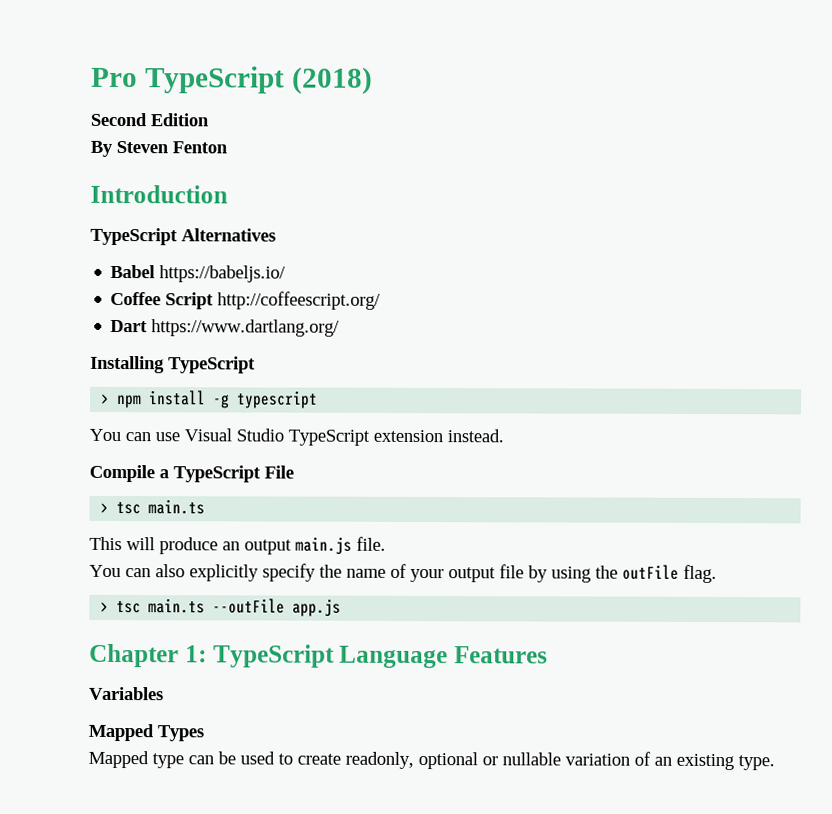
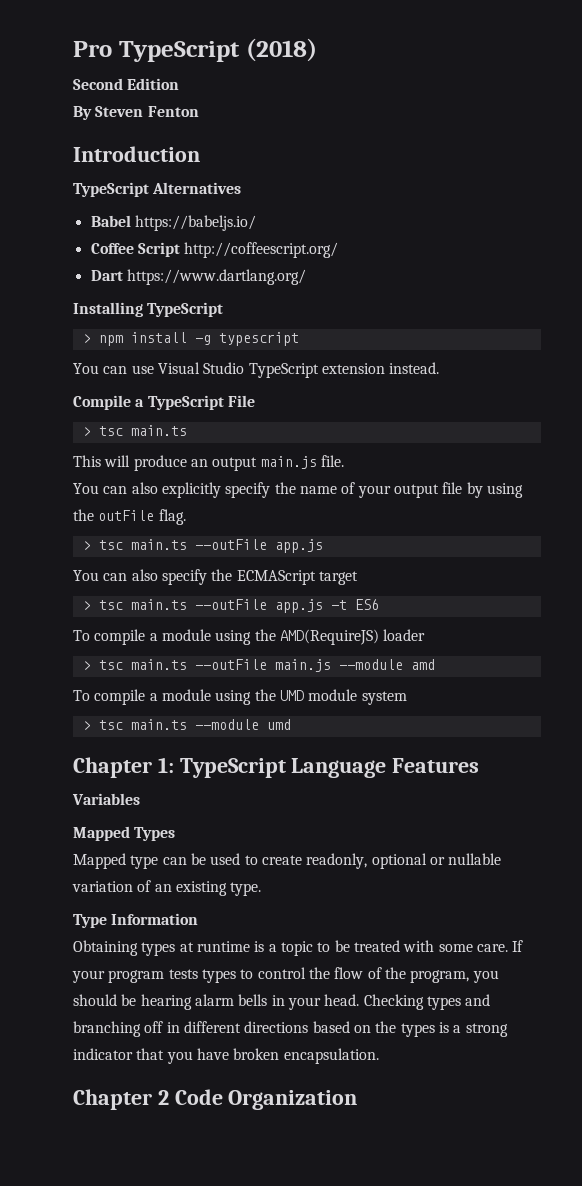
+ You can also specify the ECMAScript target
+ > tsc main.ts --outFile app.js -t ES6
+ To compile a module using the AMD(RequireJS) loader
+ > tsc main.ts --outFile main.js --module amd
+ To compile a module using the UMD module system
+ > tsc main.ts --module umd
+ Type Information
+ Obtaining types at runtime is a topic to be treated with some care. If your program tests types to control the flow of the program, you should be hearing alarm bells in your head. Checking types and branching off in different directions based on the types is a strong indicator that you have broken encapsulation.
+ Chapter 2 Code Organization

